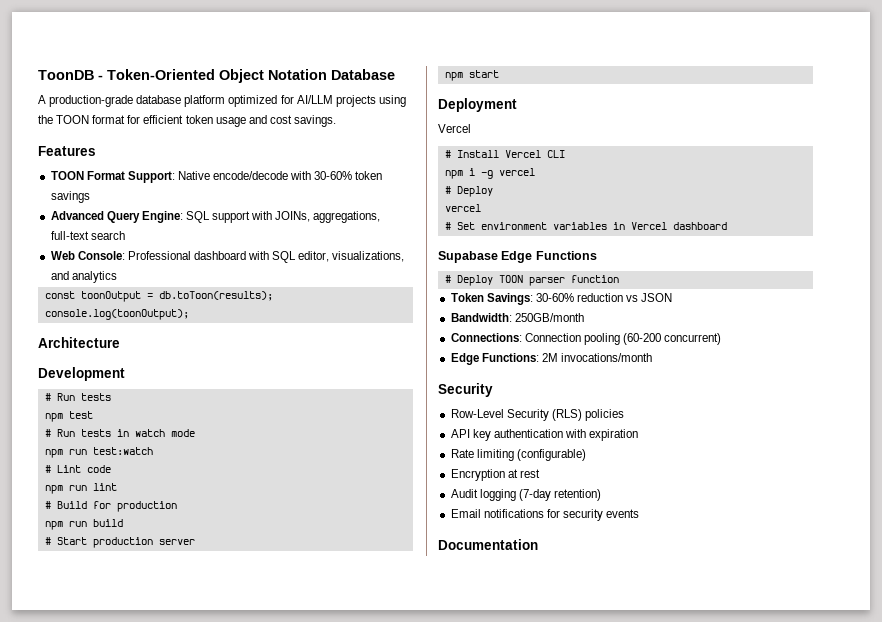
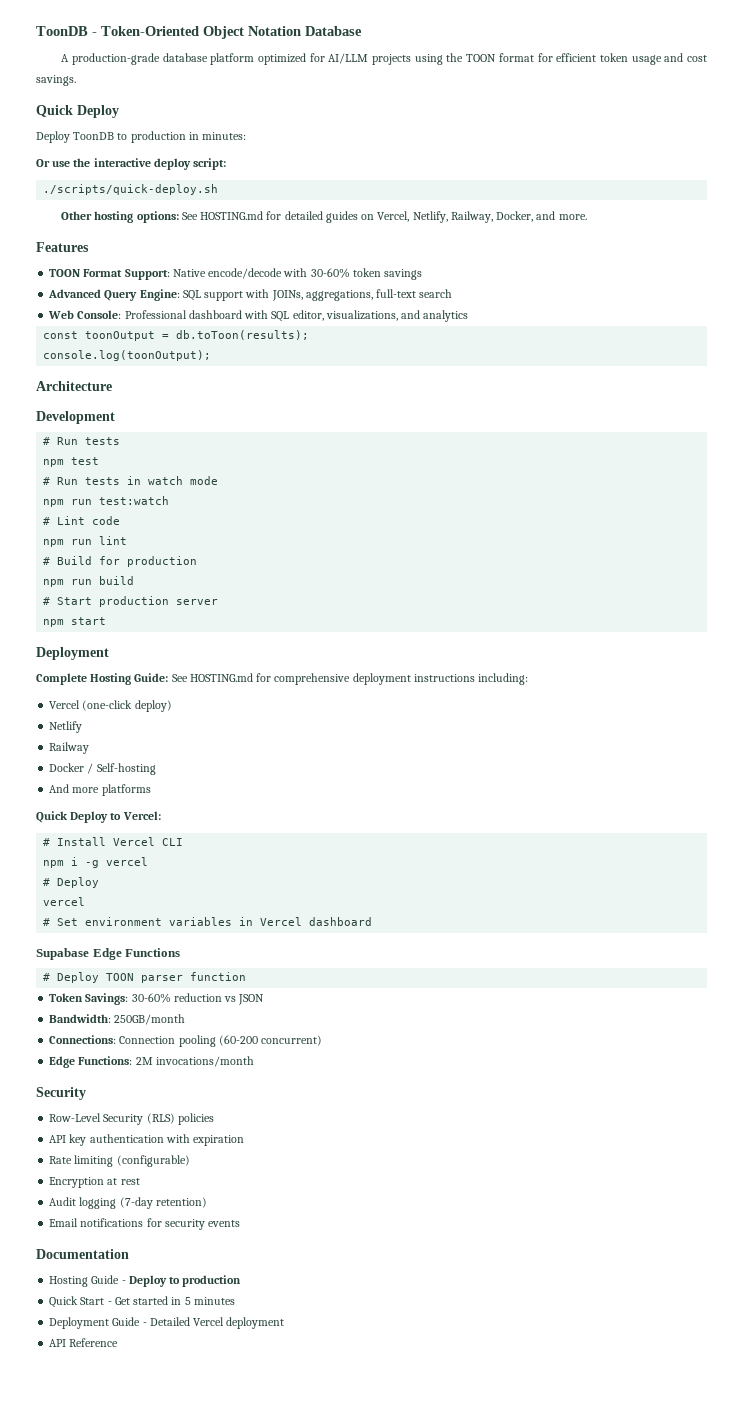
  A production-grade database platform optimized for AI/LLM projects using the TOON format for efficient token usage and cost savings.
+ Quick Deploy
+ Deploy ToonDB to production in minutes:
+ Or use the interactive deploy script:
+ ./scripts/quick-deploy.sh
+ Other hosting options: See HOSTING.md for detailed guides on Vercel, Netlify, Railway, Docker, and more.
  npm start
  Deployment
- Vercel
+ Complete Hosting Guide: See HOSTING.md for comprehensive deployment instructions including:
+ Vercel (one-click deploy)
+ Netlify
+ Railway
+ Docker / Self-hosting
+ And more platforms
+ Quick Deploy to Vercel:
+ Hosting Guide - Deploy to production
+ Quick Start - Get started in 5 minutes
+ Deployment Guide - Detailed Vercel deployment
+ API Reference

